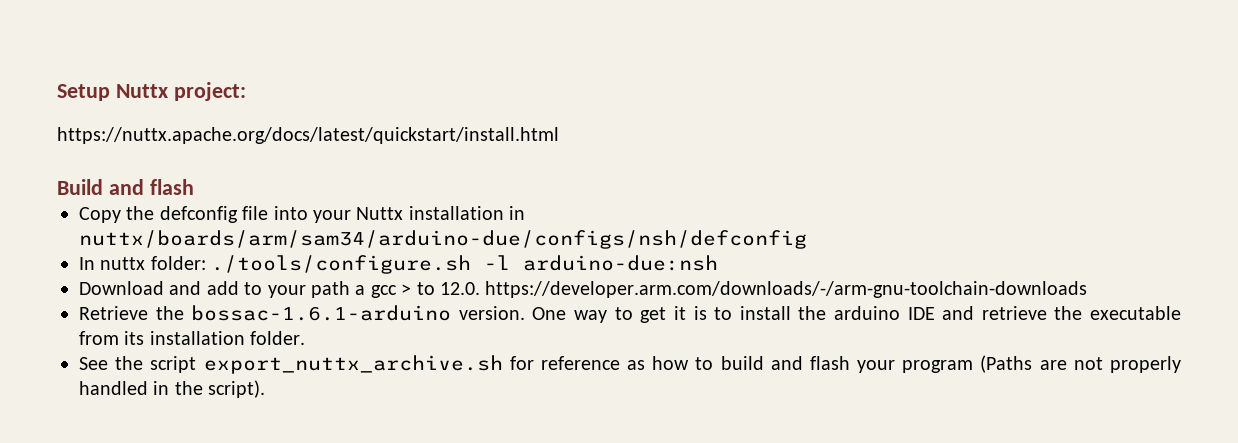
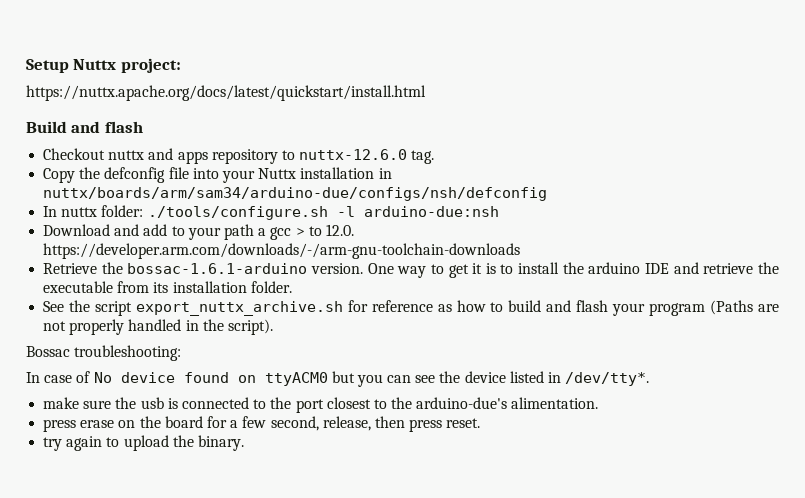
+ Checkout nuttx and apps repository to nuttx-12.6.0 tag.
+ Bossac troubleshooting:
+ In case of No device found on ttyACM0 but you can see the device listed in /dev/tty*.
+ make sure the usb is connected to the port closest to the arduino-due's alimentation.
+ press erase on the board for a few second, release, then press reset.
+ try again to upload the binary.

